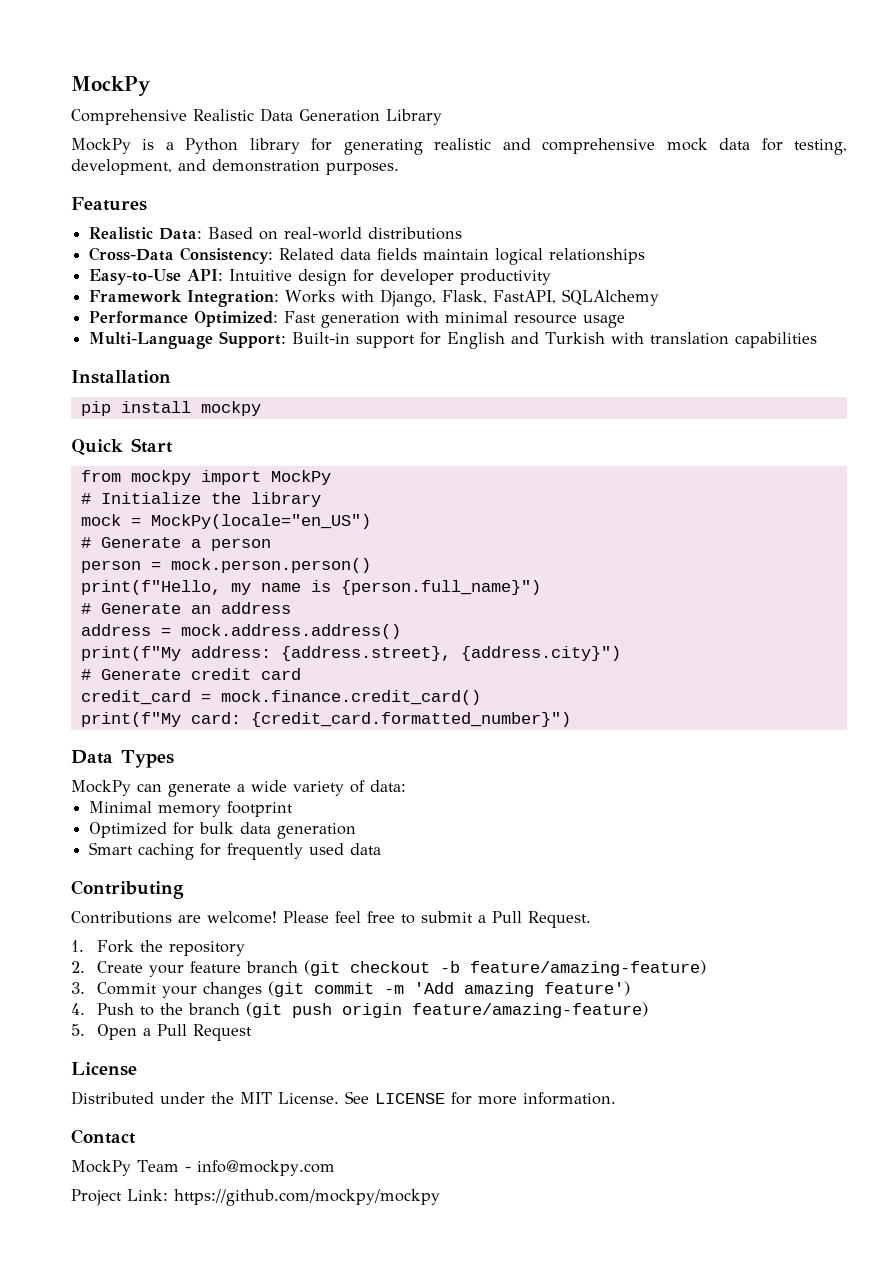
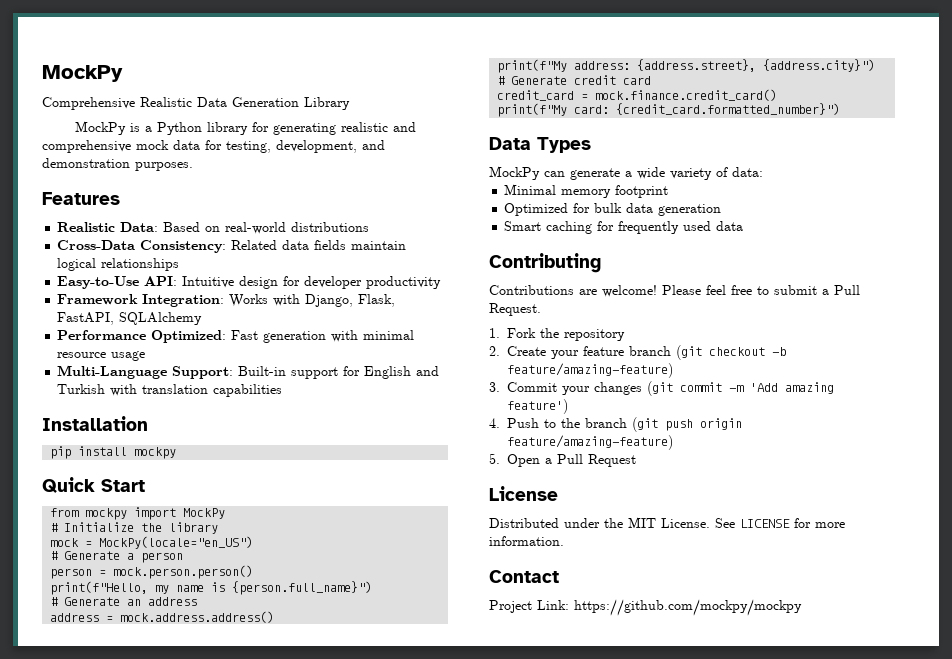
- MockPy Team - info@mockpy.com

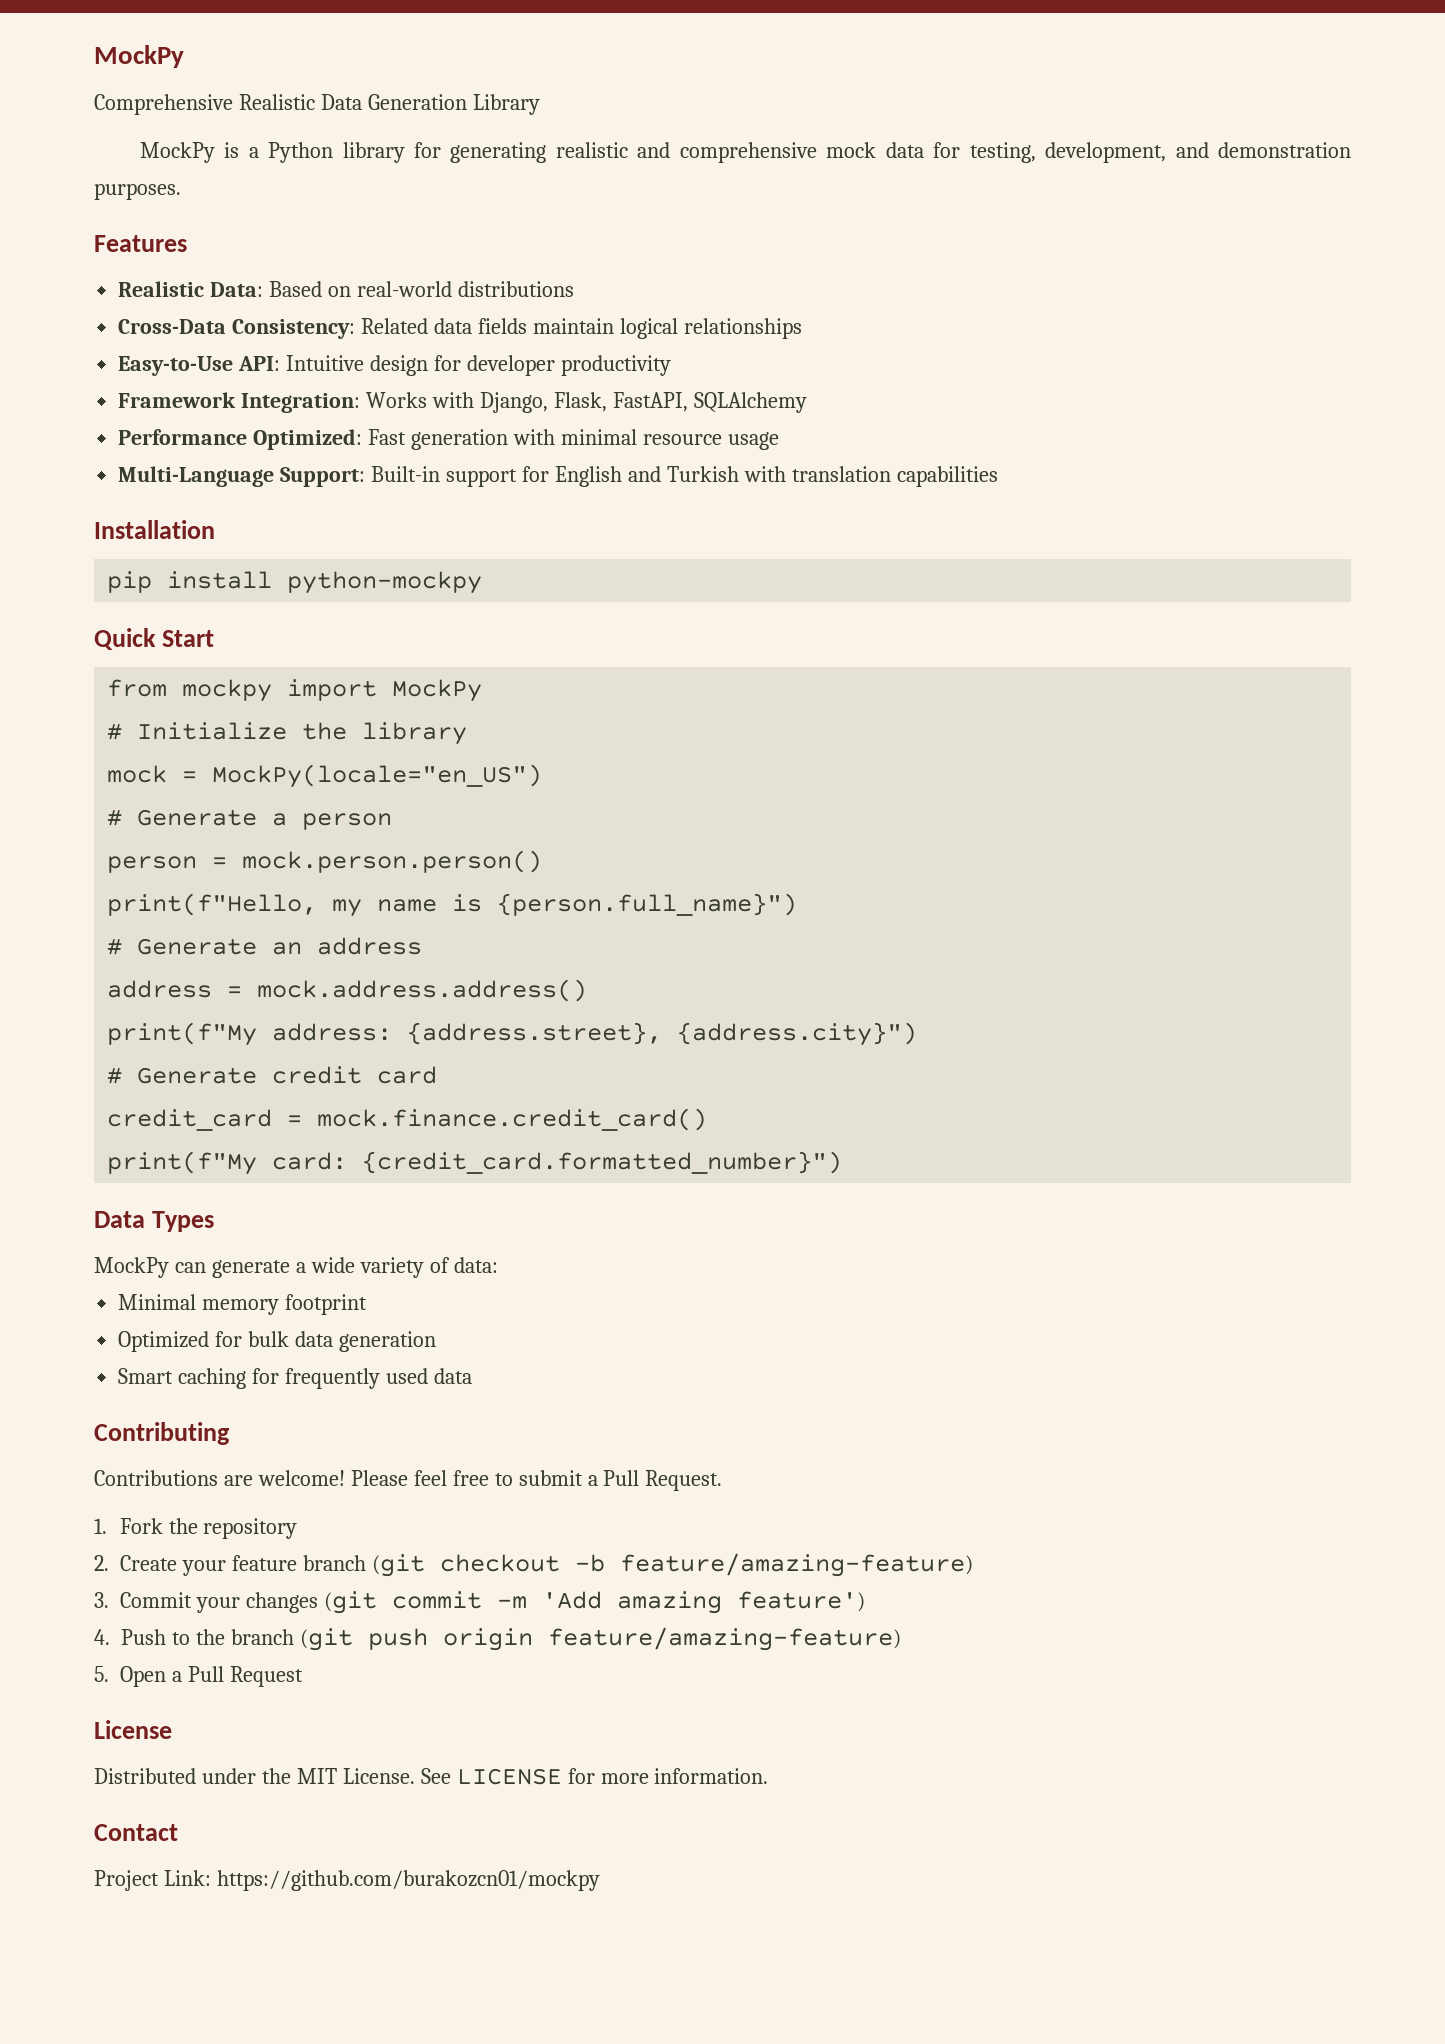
- pip install mockpy
+ pip install python-mockpy
- Project Link: https://github.com/mockpy/mockpy
+ Project Link: https://github.com/burakozcn01/mockpy

